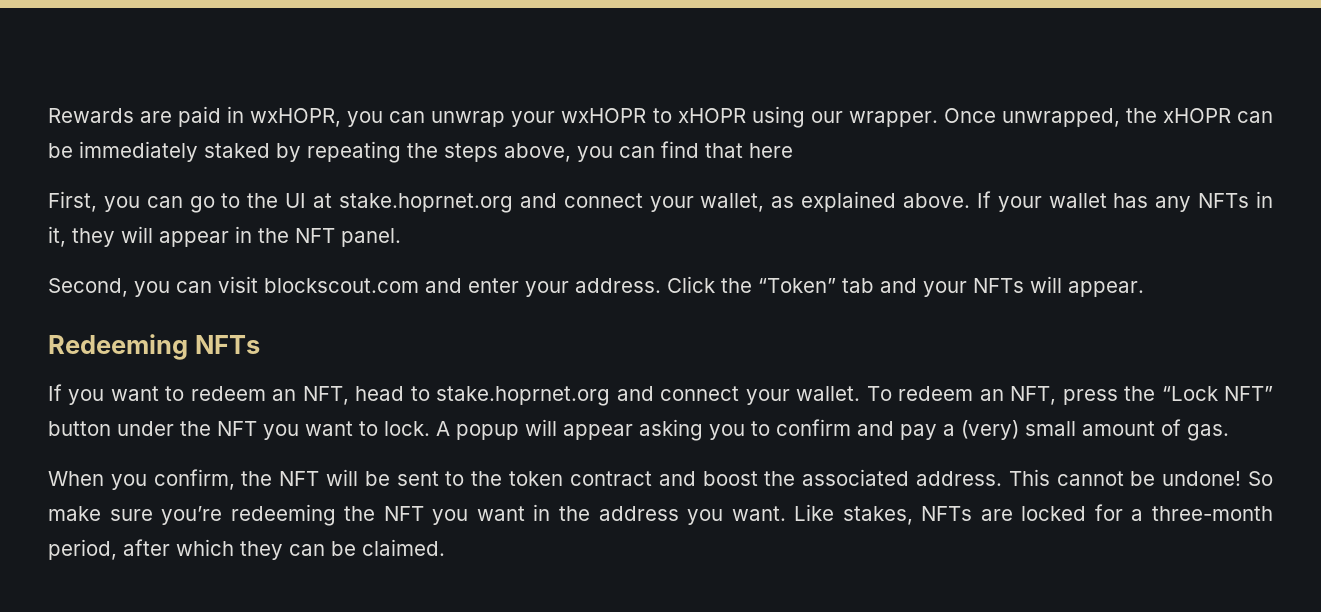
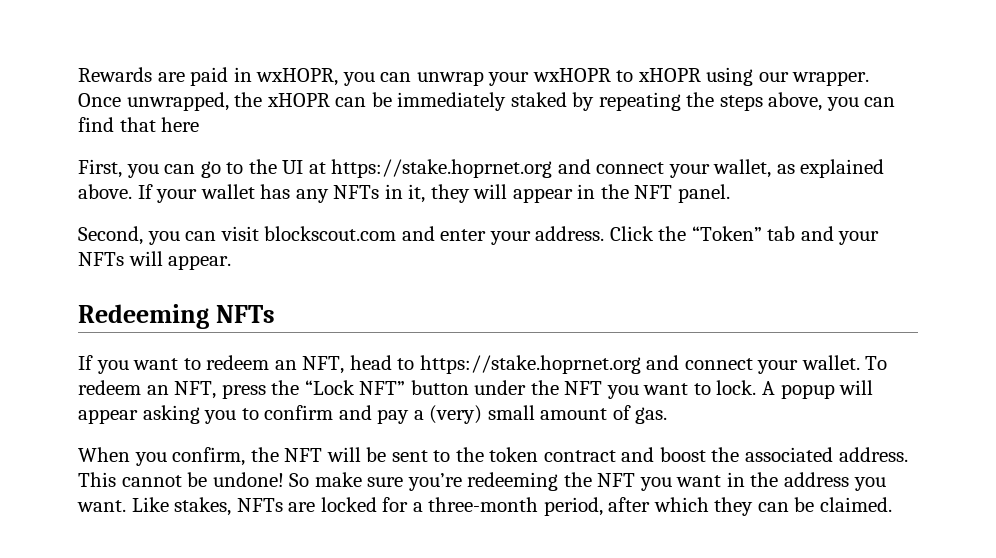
- First, you can go to the UI at stake.hoprnet.org and connect your wallet, as explained above.
+ First, you can go to the UI at https://stake.hoprnet.org and connect your wallet, as explained above.
- If you want to redeem an NFT, head to stake.hoprnet.org and connect your wallet.
+ If you want to redeem an NFT, head to https://stake.hoprnet.org and connect your wallet.

